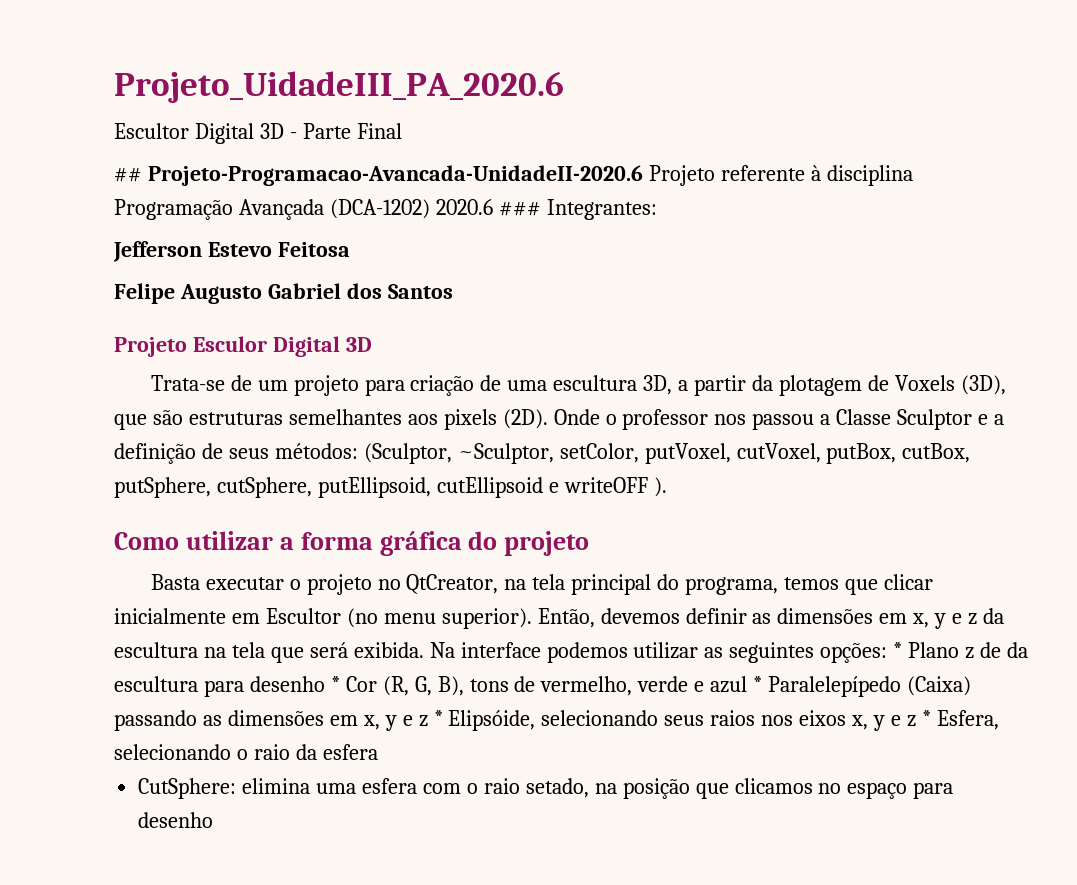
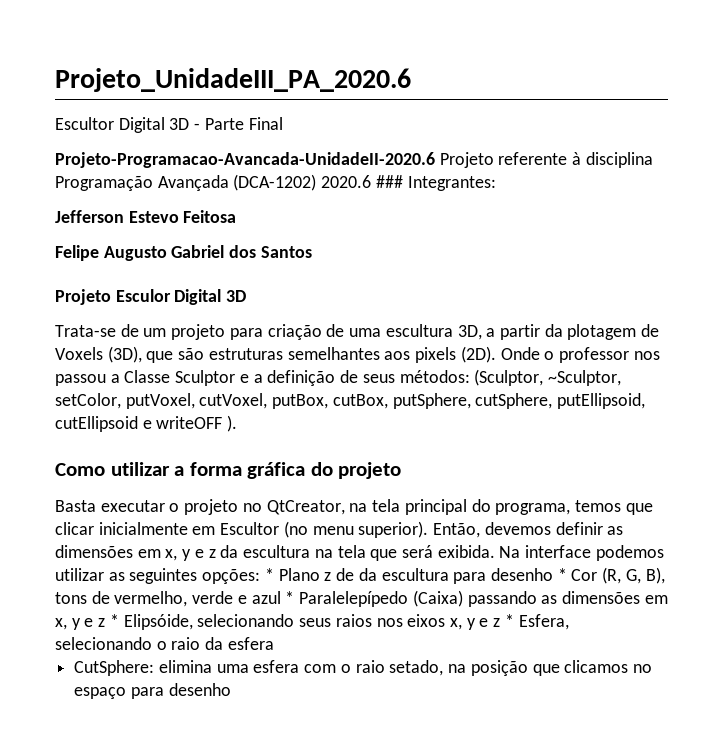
- Projeto_UidadeIII_PA_2020.6
+ Projeto_UnidadeIII_PA_2020.6
- ## Projeto-Programacao-Avancada-UnidadeII-2020.6 Projeto referente à disciplina Programação Avançada (DCA-1202) 2020.6 ### Integrantes:
+ Projeto-Programacao-Avancada-UnidadeII-2020.6 Projeto referente à disciplina Programação Avançada (DCA-1202) 2020.6 ### Integrantes:

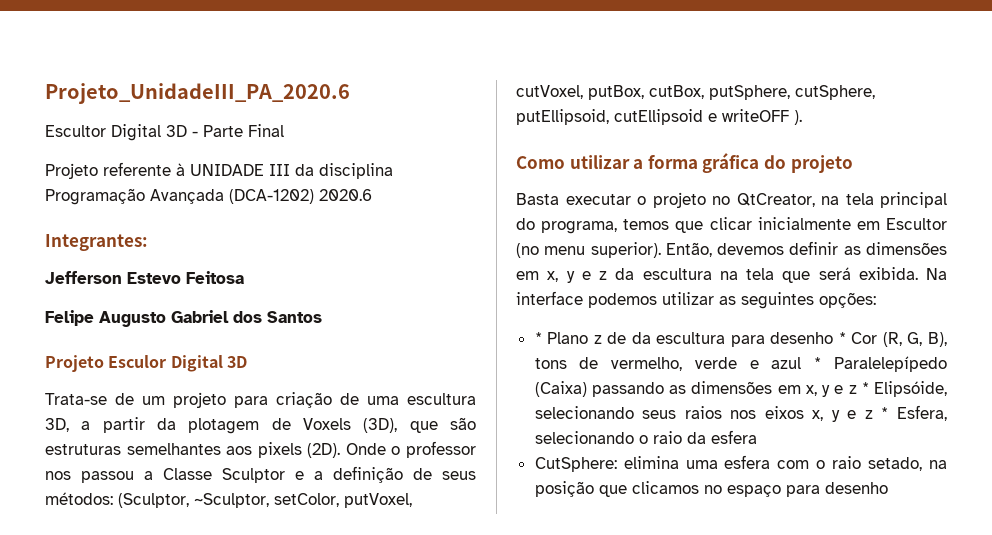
- Projeto-Programacao-Avancada-UnidadeII-2020.6 Projeto referente à disciplina Programação Avançada (DCA-1202) 2020.6 ### Integrantes:
+ Projeto referente à UNIDADE III da disciplina Programação Avançada (DCA-1202) 2020.6
+ Integrantes:
- Na interface podemos utilizar as seguintes opções: * Plano z de da escultura para desenho * Cor (R, G, B), tons de vermelho, verde e azul * Paralelepípedo (Caixa) passando as dimensões em x, y e z * Elipsóide, selecionando seus raios nos eixos x, y e z * Esfera, selecionando o raio da esfera
+ Na interface podemos utilizar as seguintes opções:
+ * Plano z de da escultura para desenho * Cor (R, G, B), tons de vermelho, verde e azul * Paralelepípedo (Caixa) passando as dimensões em x, y e z * Elipsóide, selecionando seus raios nos eixos x, y e z * Esfera, selecionando o raio da esfera

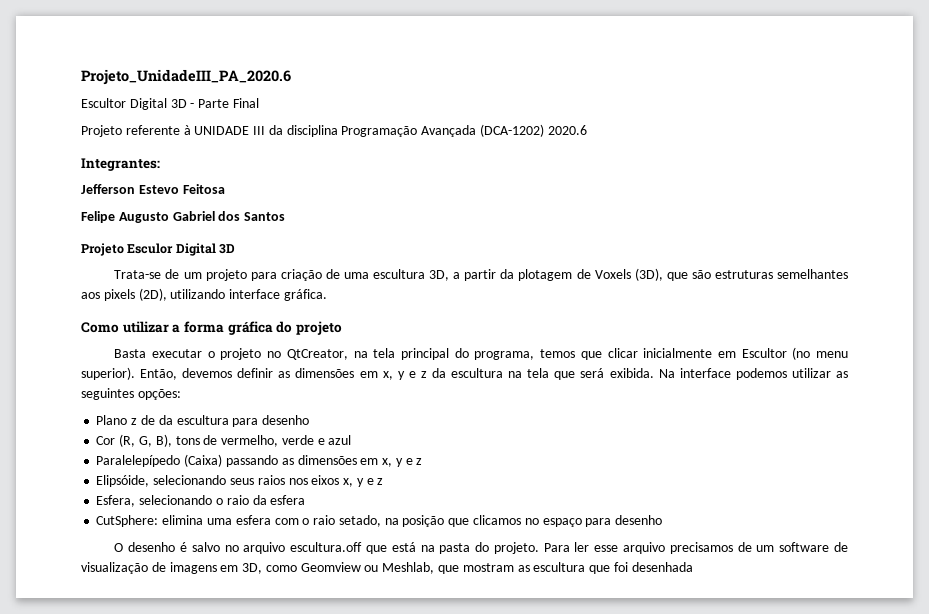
- Trata-se de um projeto para criação de uma escultura 3D, a partir da plotagem de Voxels (3D), que são estruturas semelhantes aos pixels (2D). Onde o professor nos passou a Classe Sculptor e a definição de seus métodos: (Sculptor, ~Sculptor, setColor, putVoxel, cutVoxel, putBox, cutBox, putSphere, cutSphere, putEllipsoid, cutEllipsoid e writeOFF ).
+ Trata-se de um projeto para criação de uma escultura 3D, a partir da plotagem de Voxels (3D), que são estruturas semelhantes aos pixels (2D), utilizando interface gráfica.
- * Plano z de da escultura para desenho * Cor (R, G, B), tons de vermelho, verde e azul * Paralelepípedo (Caixa) passando as dimensões em x, y e z * Elipsóide, selecionando seus raios nos eixos x, y e z * Esfera, selecionando o raio da esfera
+ Plano z de da escultura para desenho
+ Cor (R, G, B), tons de vermelho, verde e azul
+ Paralelepípedo (Caixa) passando as dimensões em x, y e z
+ Elipsóide, selecionando seus raios nos eixos x, y e z
+ Esfera, selecionando o raio da esfera
+ O desenho é salvo no arquivo escultura.off que está na pasta do projeto. Para ler esse arquivo precisamos de um software de visualização de imagens em 3D, como Geomview ou Meshlab, que mostram as escultura que foi desenhada

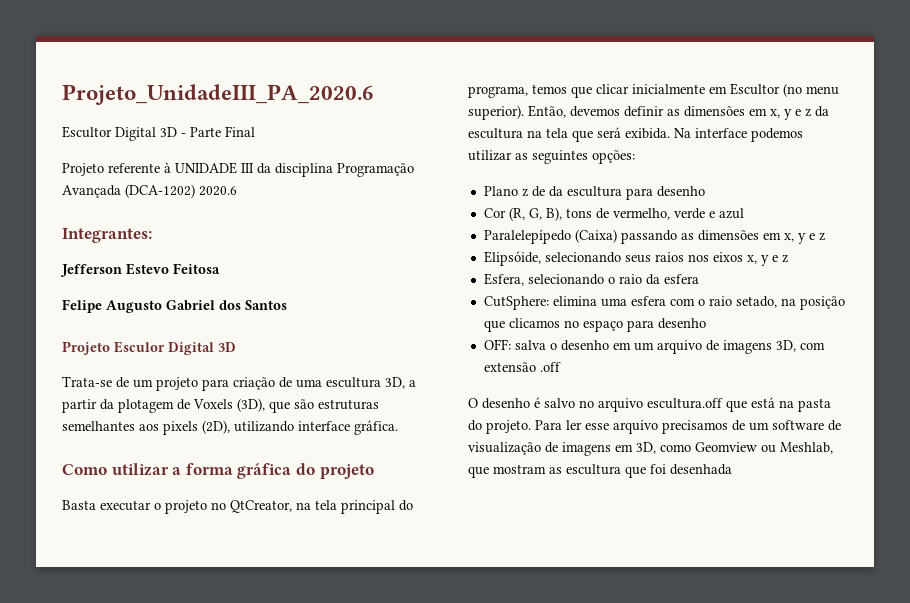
+ OFF: salva o desenho em um arquivo de imagens 3D, com extensão .off

